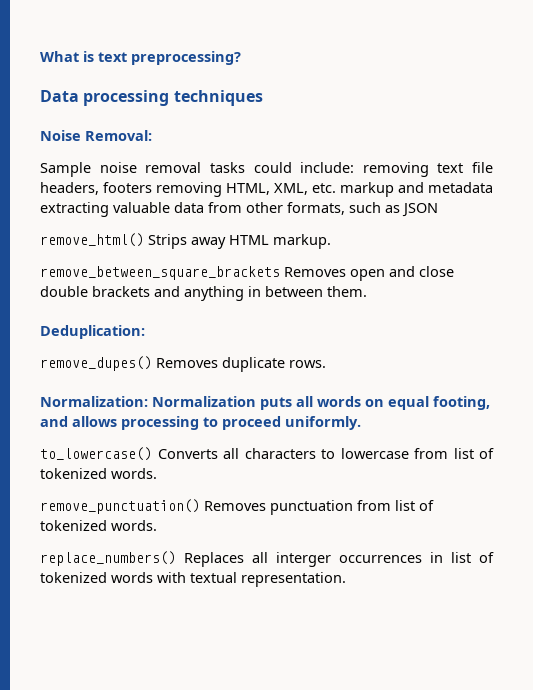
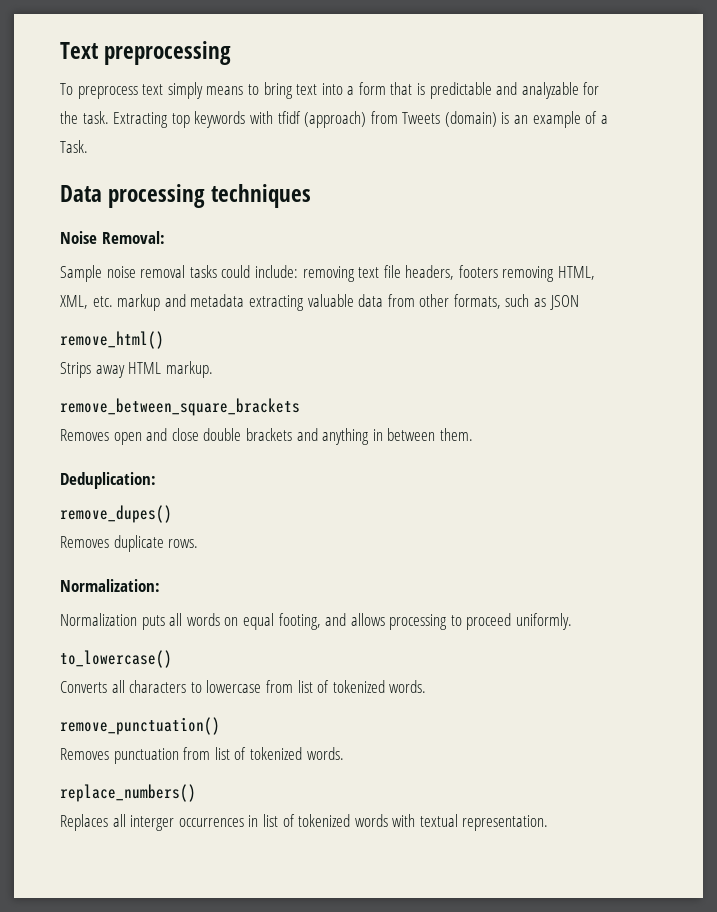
- What is text preprocessing?
+ Text preprocessing
+ To preprocess text simply means to bring text into a form that is predictable and analyzable for the task. Extracting top keywords with tfidf (approach) from Tweets (domain) is an example of a Task.
- remove_html() Strips away HTML markup.
+ remove_html()
+ Strips away HTML markup.
- remove_between_square_brackets Removes open and close double brackets and anything in between them.
+ remove_between_square_brackets
+ Removes open and close double brackets and anything in between them.
- remove_dupes() Removes duplicate rows.
+ remove_dupes()
+ Removes duplicate rows.
- Normalization: Normalization puts all words on equal footing, and allows processing to proceed uniformly.
+ Normalization:
+ Normalization puts all words on equal footing, and allows processing to proceed uniformly.
- to_lowercase() Converts all characters to lowercase from list of tokenized words.
+ to_lowercase()
+ Converts all characters to lowercase from list of tokenized words.
- remove_punctuation() Removes punctuation from list of tokenized words.
+ remove_punctuation()
+ Removes punctuation from list of tokenized words.
- replace_numbers() Replaces all interger occurrences in list of tokenized words with textual representation.
+ replace_numbers()
+ Replaces all interger occurrences in list of tokenized words with textual representation.

